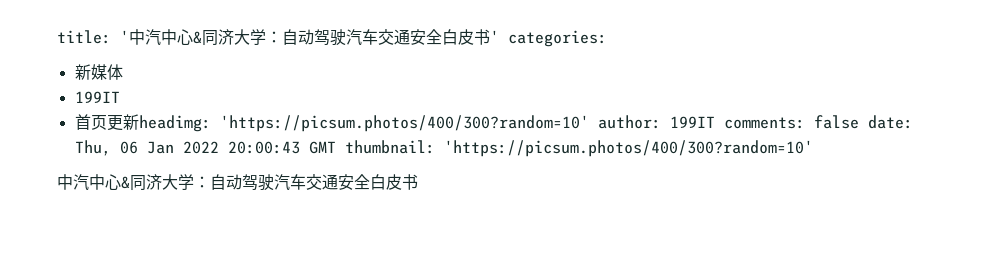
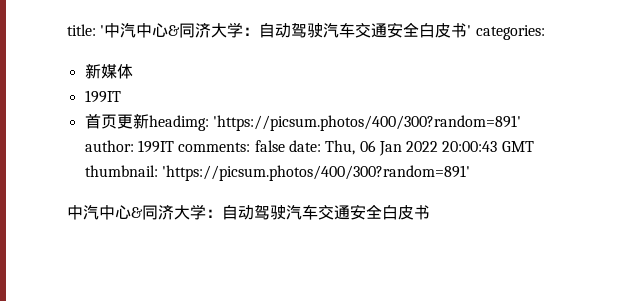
- 首页更新headimg: 'https://picsum.photos/400/300?random=10' author: 199IT comments: false date: Thu, 06 Jan 2022 20:00:43 GMT thumbnail: 'https://picsum.photos/400/300?random=10'
+ 首页更新headimg: 'https://picsum.photos/400/300?random=891' author: 199IT comments: false date: Thu, 06 Jan 2022 20:00:43 GMT thumbnail: 'https://picsum.photos/400/300?random=891'

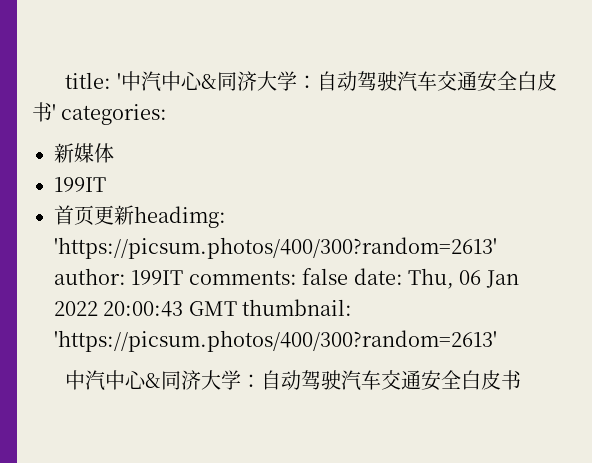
- 首页更新headimg: 'https://picsum.photos/400/300?random=891' author: 199IT comments: false date: Thu, 06 Jan 2022 20:00:43 GMT thumbnail: 'https://picsum.photos/400/300?random=891'
+ 首页更新headimg: 'https://picsum.photos/400/300?random=2613' author: 199IT comments: false date: Thu, 06 Jan 2022 20:00:43 GMT thumbnail: 'https://picsum.photos/400/300?random=2613'

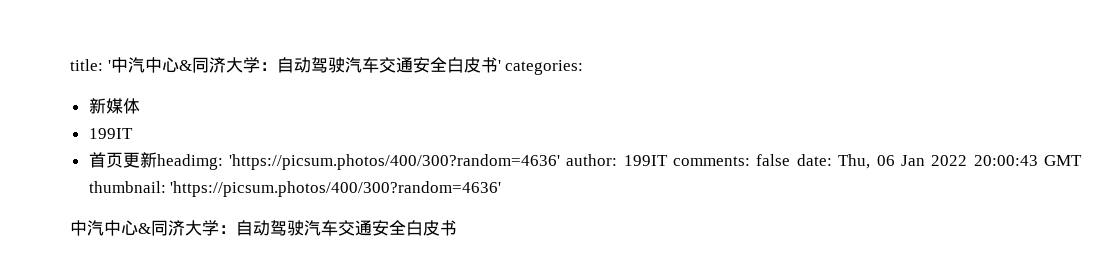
- 首页更新headimg: 'https://picsum.photos/400/300?random=2613' author: 199IT comments: false date: Thu, 06 Jan 2022 20:00:43 GMT thumbnail: 'https://picsum.photos/400/300?random=2613'
+ 首页更新headimg: 'https://picsum.photos/400/300?random=4636' author: 199IT comments: false date: Thu, 06 Jan 2022 20:00:43 GMT thumbnail: 'https://picsum.photos/400/300?random=4636'

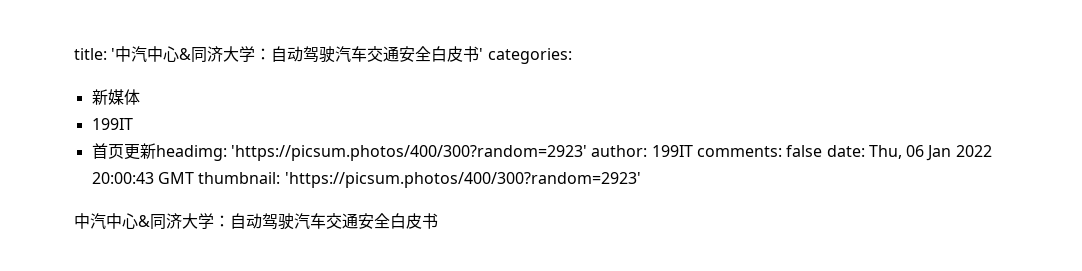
- 首页更新headimg: 'https://picsum.photos/400/300?random=4636' author: 199IT comments: false date: Thu, 06 Jan 2022 20:00:43 GMT thumbnail: 'https://picsum.photos/400/300?random=4636'
+ 首页更新headimg: 'https://picsum.photos/400/300?random=2923' author: 199IT comments: false date: Thu, 06 Jan 2022 20:00:43 GMT thumbnail: 'https://picsum.photos/400/300?random=2923'

